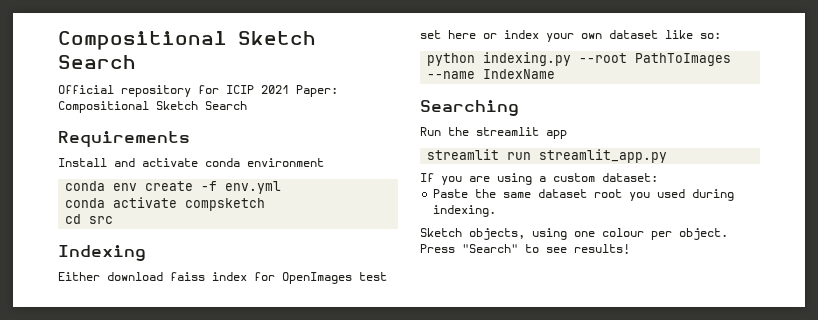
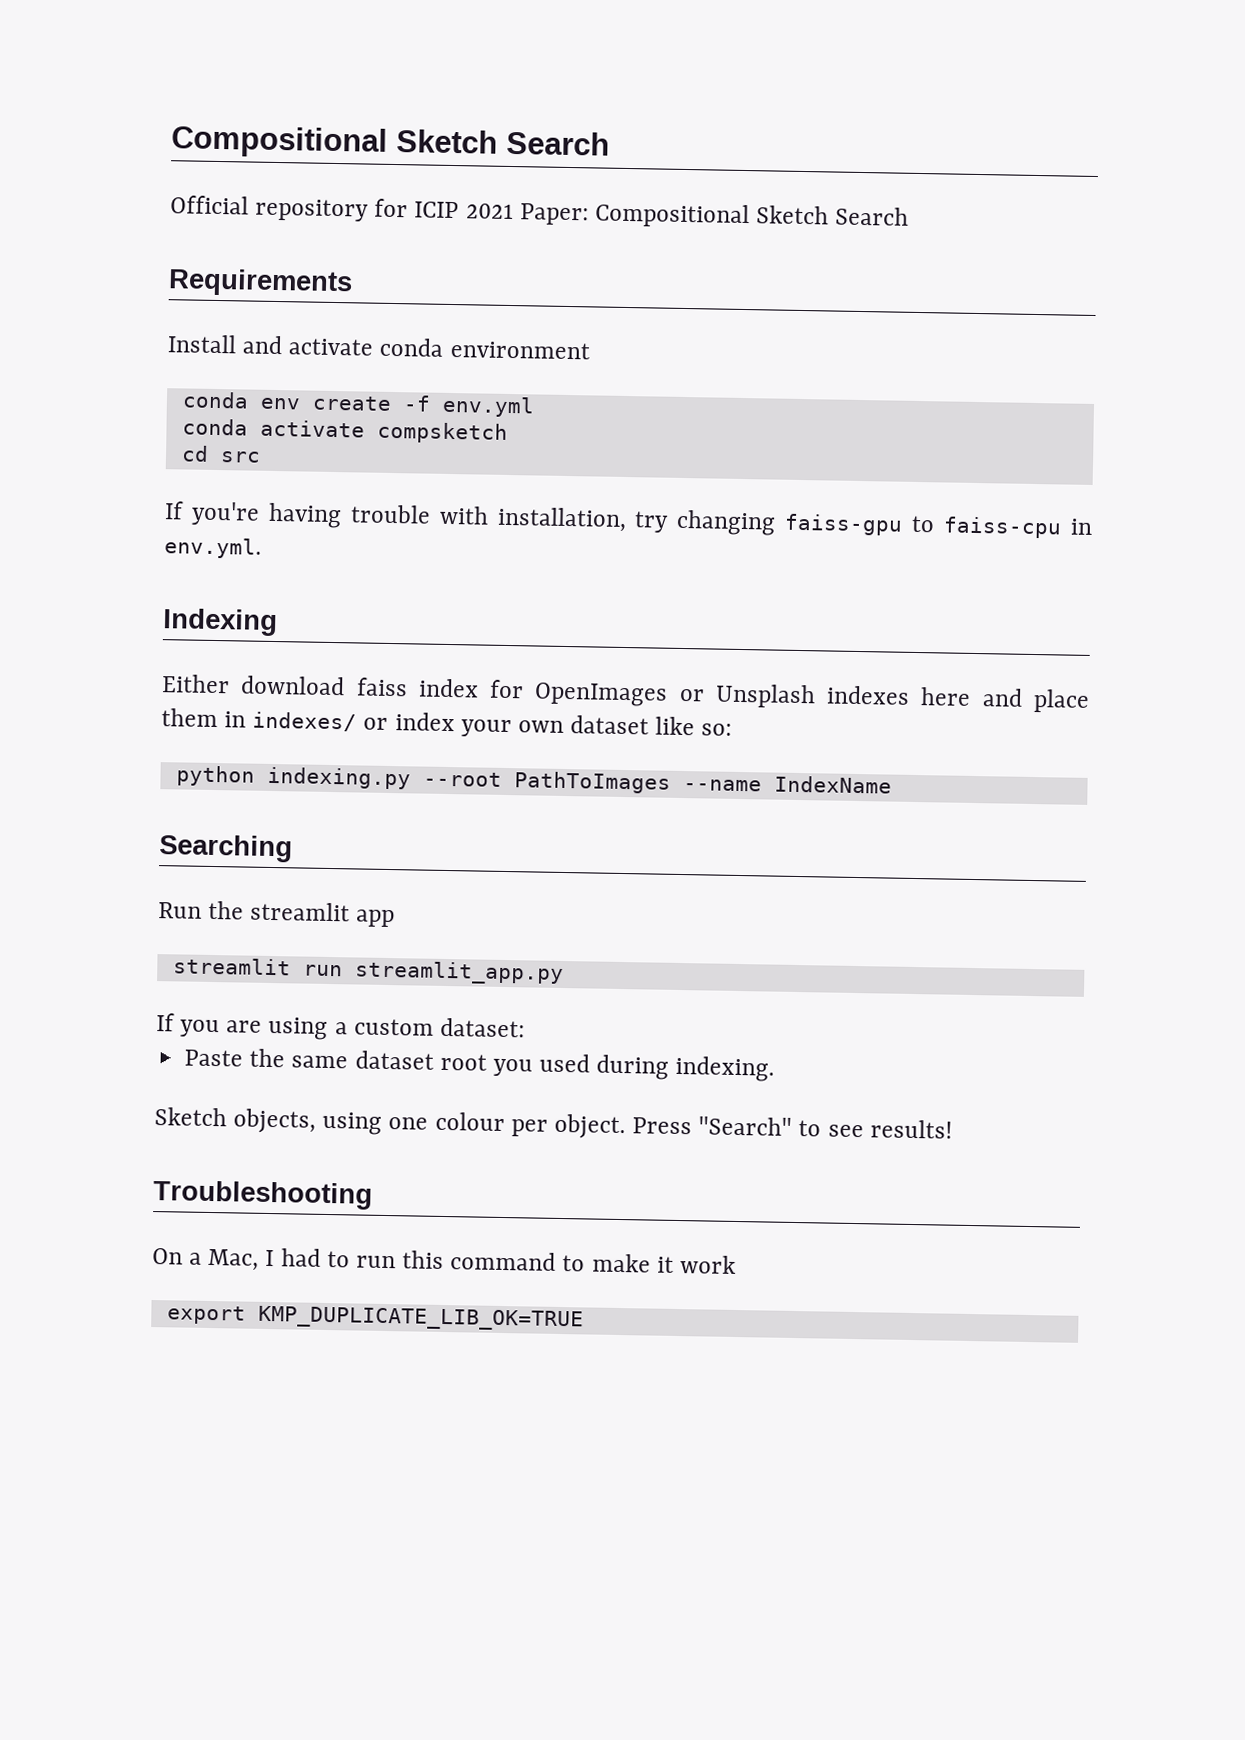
+ If you're having trouble with installation, try changing faiss-gpu to faiss-cpu in env.yml.
- Either download faiss index for OpenImages test set here or index your own dataset like so:
+ Either download faiss index for OpenImages or Unsplash indexes here and place them in indexes/ or index your own dataset like so:
+ Troubleshooting
+ On a Mac, I had to run this command to make it work
+ export KMP_DUPLICATE_LIB_OK=TRUE

